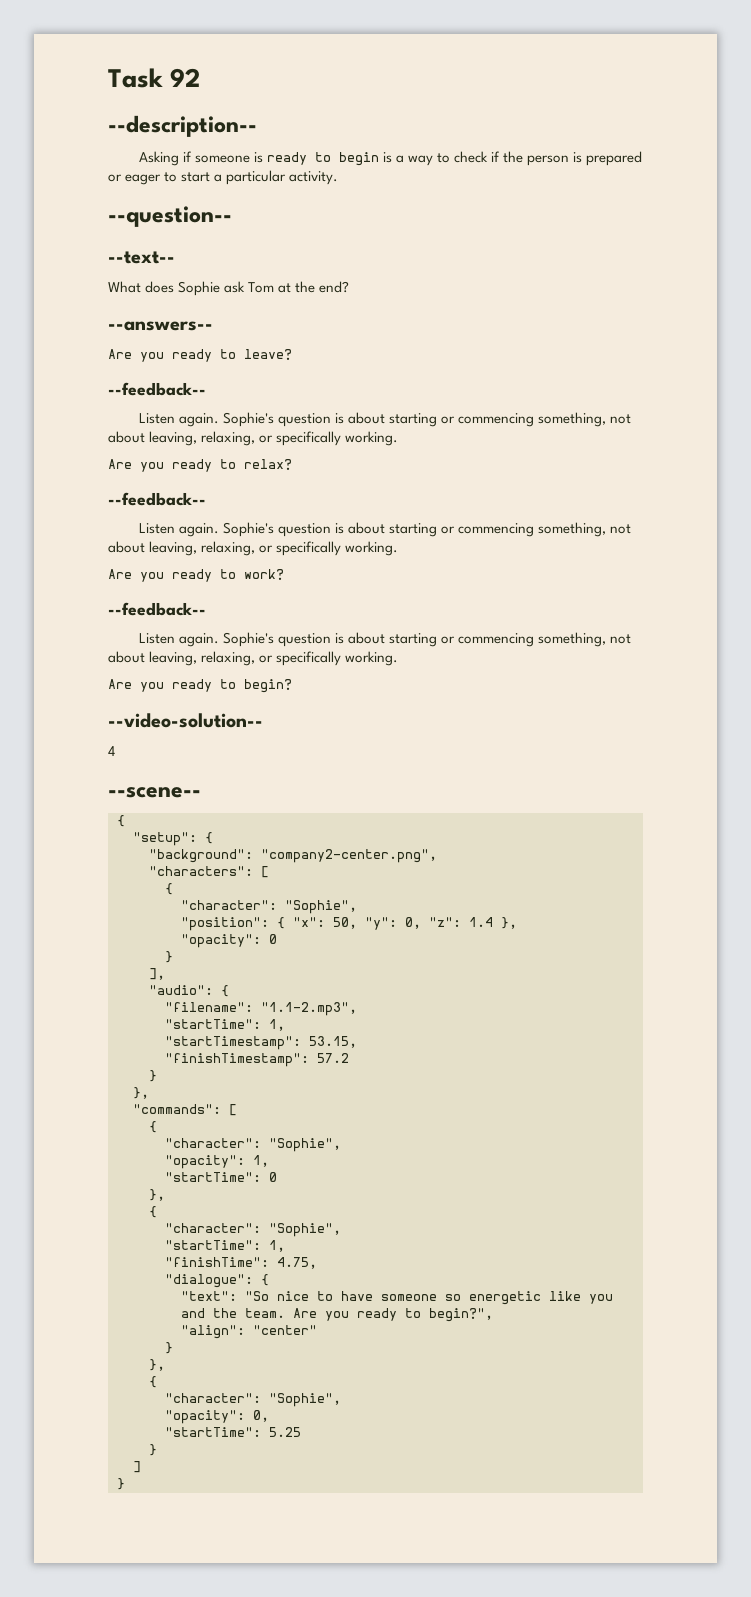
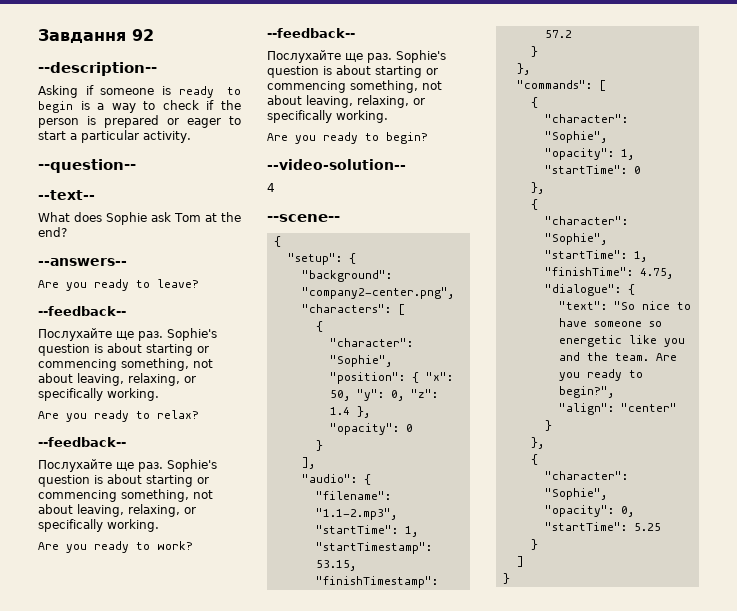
- Task 92
+ Завдання 92
  Are you ready to leave?
  --feedback--
- Listen again.
+ Послухайте ще раз.
  Are you ready to relax?
  --feedback--
- Listen again.
+ Послухайте ще раз.
  Are you ready to work?
  --feedback--
- Listen again.
+ Послухайте ще раз.

